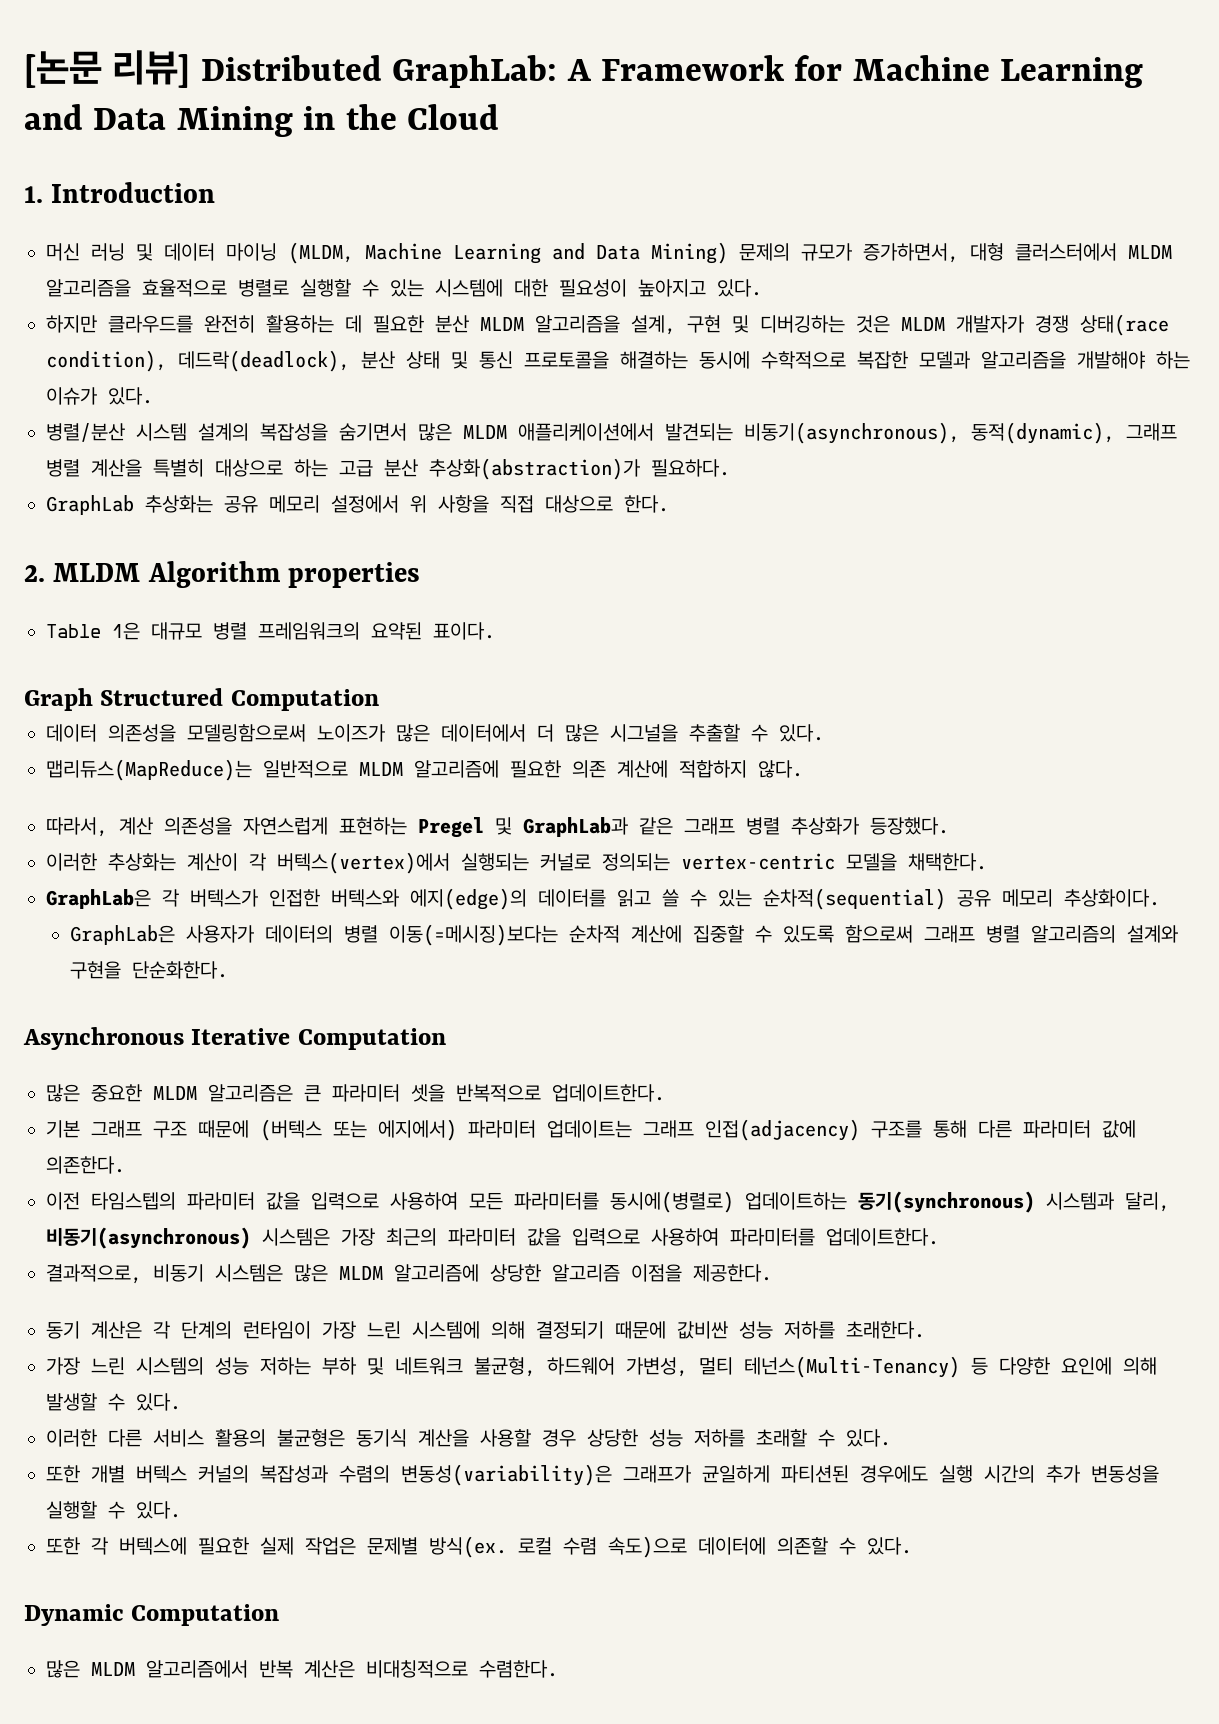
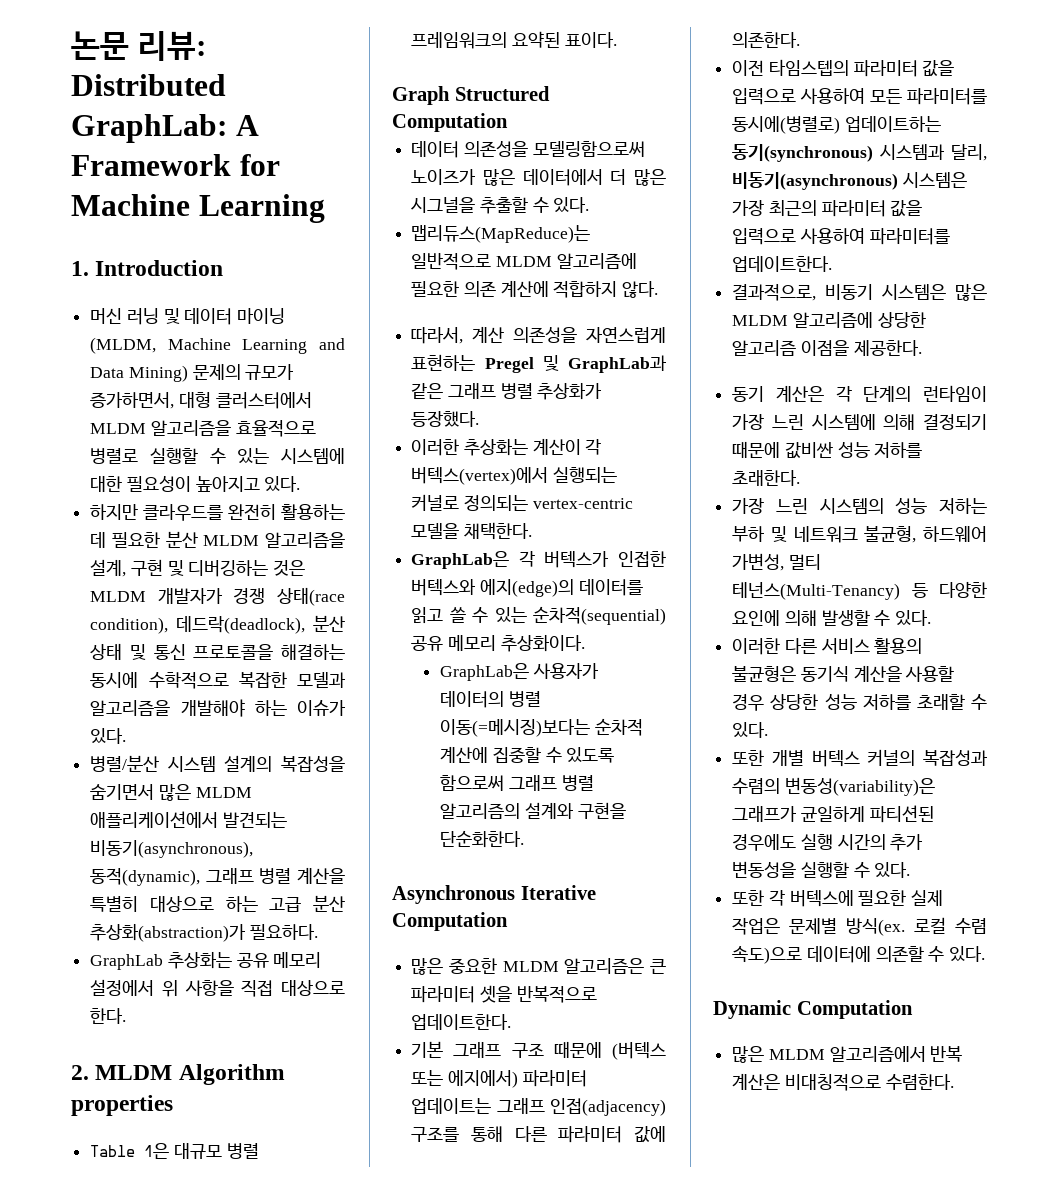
- [논문 리뷰] Distributed GraphLab: A Framework for Machine Learning and Data Mining in the Cloud
+ 논문 리뷰: Distributed GraphLab: A Framework for Machine Learning

